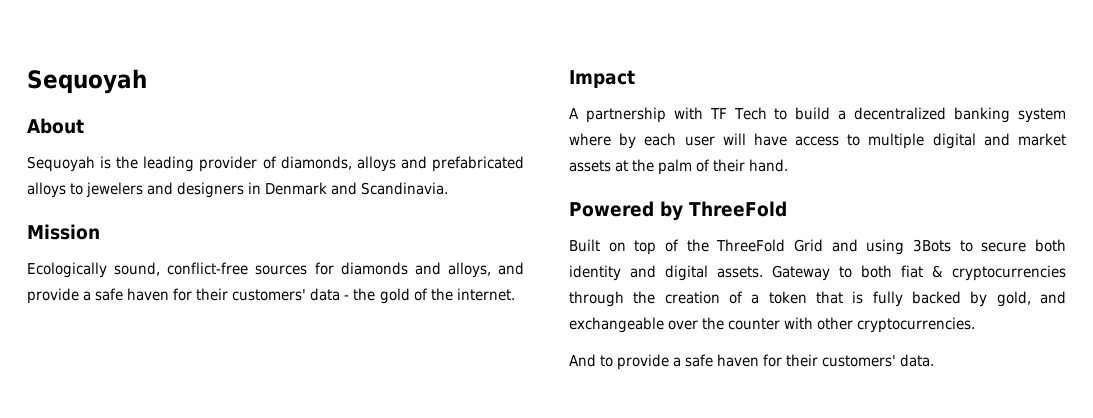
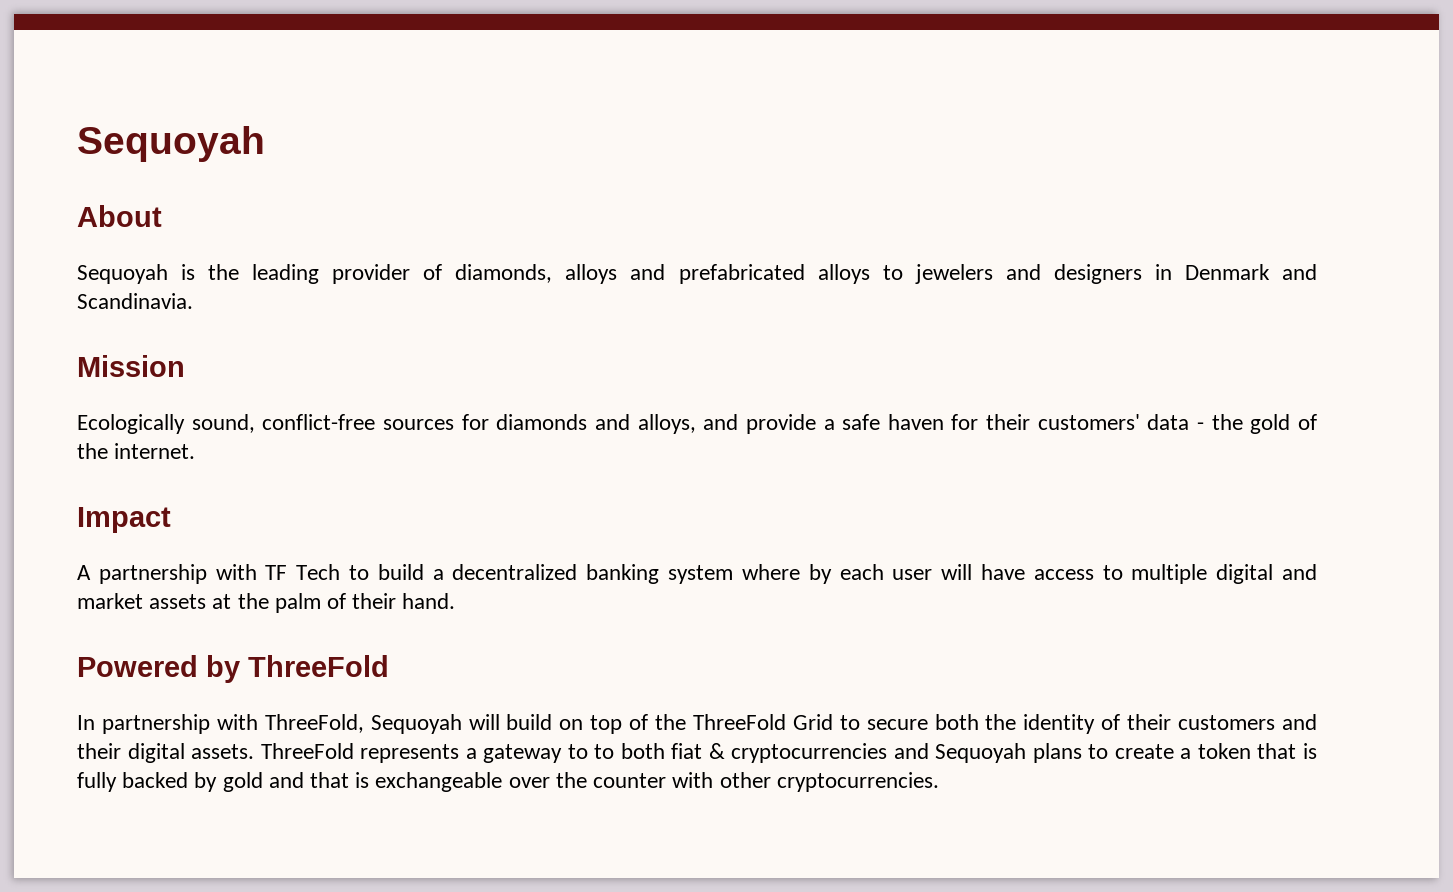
- Built on top of the ThreeFold Grid and using 3Bots to secure both identity and digital assets. Gateway to both fiat & cryptocurrencies through the creation of a token that is fully backed by gold, and exchangeable over the counter with other cryptocurrencies.
+ In partnership with ThreeFold, Sequoyah will build on top of the ThreeFold Grid to secure both the identity of their customers and their digital assets. ThreeFold represents a gateway to to both fiat & cryptocurrencies and Sequoyah plans to create a token that is fully backed by gold and that is exchangeable over the counter with other cryptocurrencies.
- And to provide a safe haven for their customers' data.

